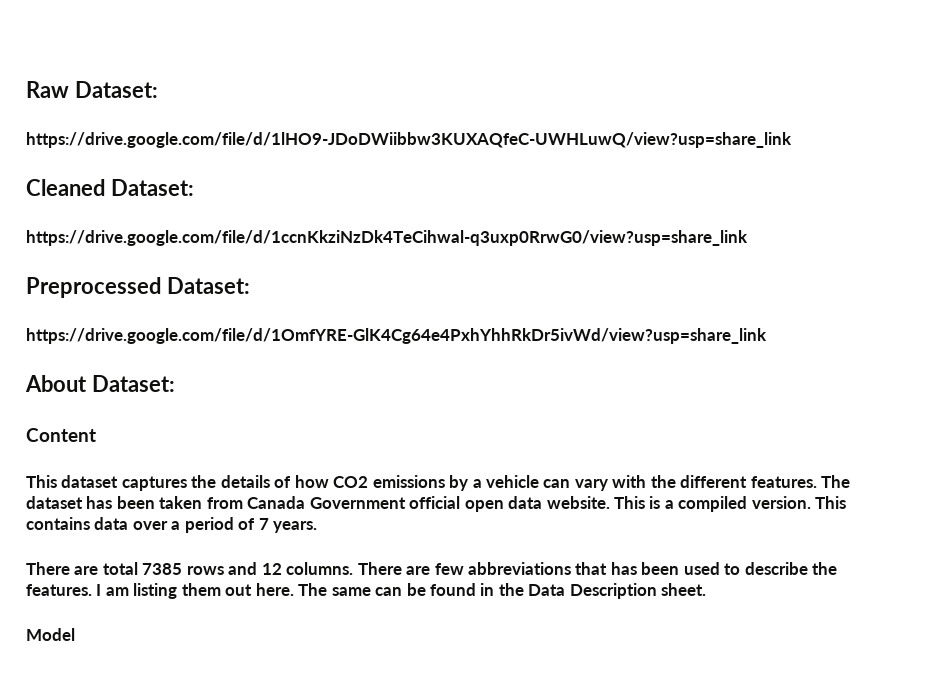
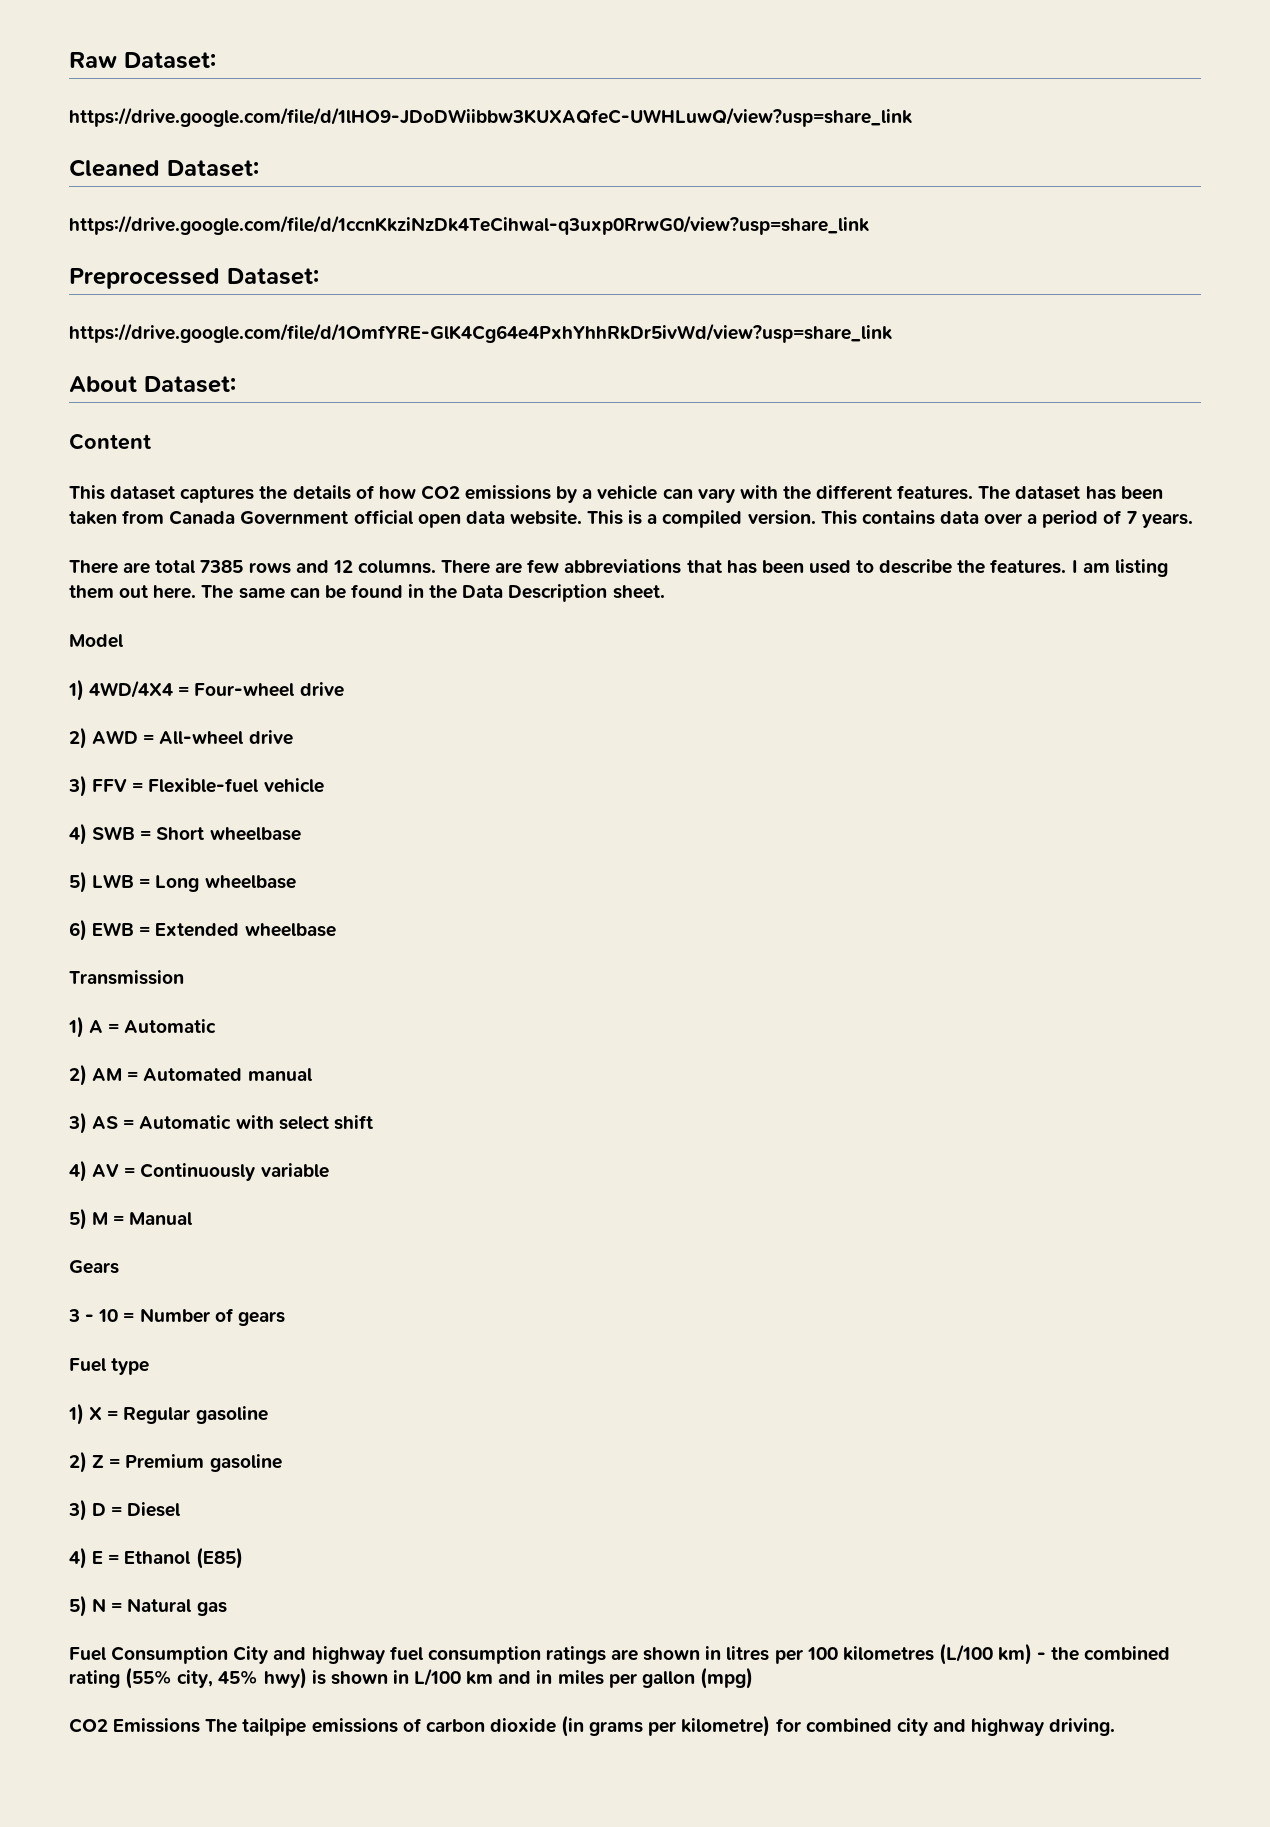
+ 1) 4WD/4X4 = Four-wheel drive
+ 2) AWD = All-wheel drive
+ 3) FFV = Flexible-fuel vehicle
+ 4) SWB = Short wheelbase
+ 5) LWB = Long wheelbase
+ 6) EWB = Extended wheelbase
+ Transmission
+ 1) A = Automatic
+ 2) AM = Automated manual
+ 3) AS = Automatic with select shift
+ 4) AV = Continuously variable
+ 5) M = Manual
+ Gears
+ 3 - 10 = Number of gears
+ Fuel type
+ 1) X = Regular gasoline
+ 2) Z = Premium gasoline
+ 3) D = Diesel
+ 4) E = Ethanol (E85)
+ 5) N = Natural gas
+ Fuel Consumption City and highway fuel consumption ratings are shown in litres per 100 kilometres (L/100 km) - the combined rating (55% city, 45% hwy) is shown in L/100 km and in miles per gallon (mpg)
+ CO2 Emissions The tailpipe emissions of carbon dioxide (in grams per kilometre) for combined city and highway driving.

